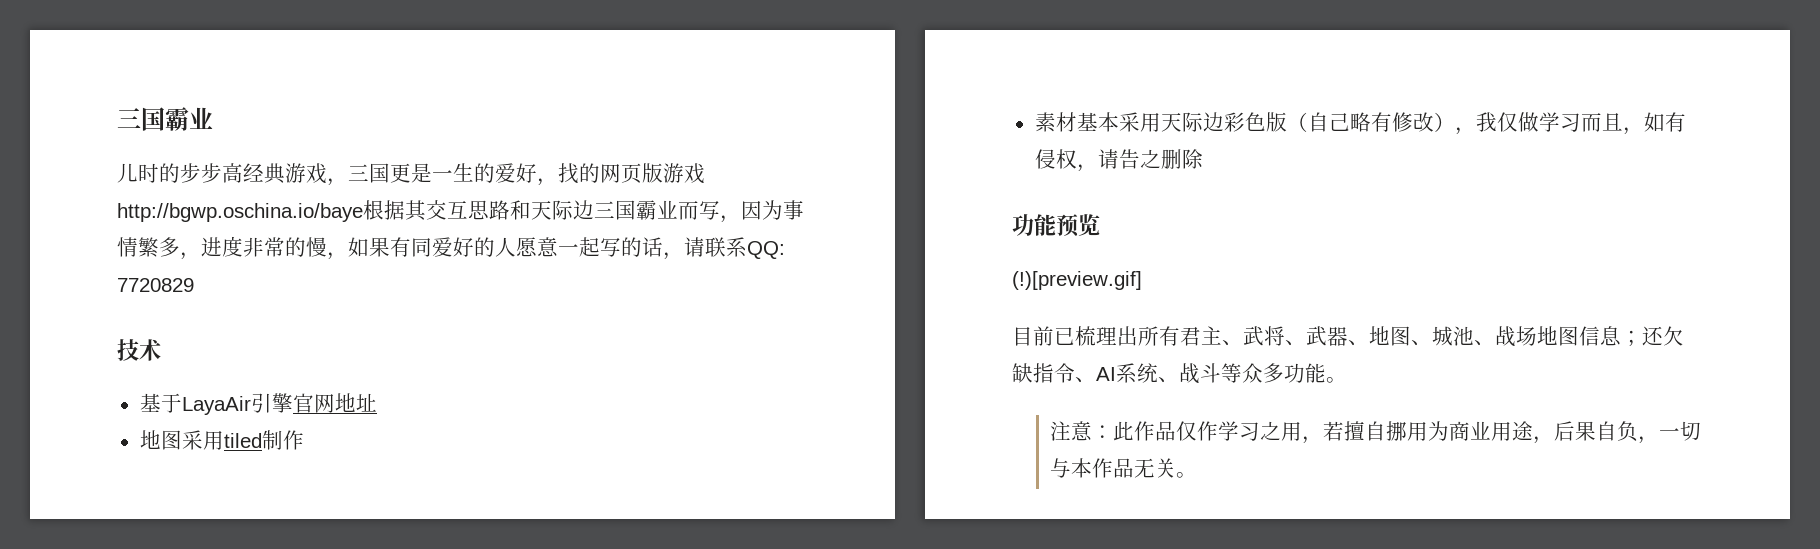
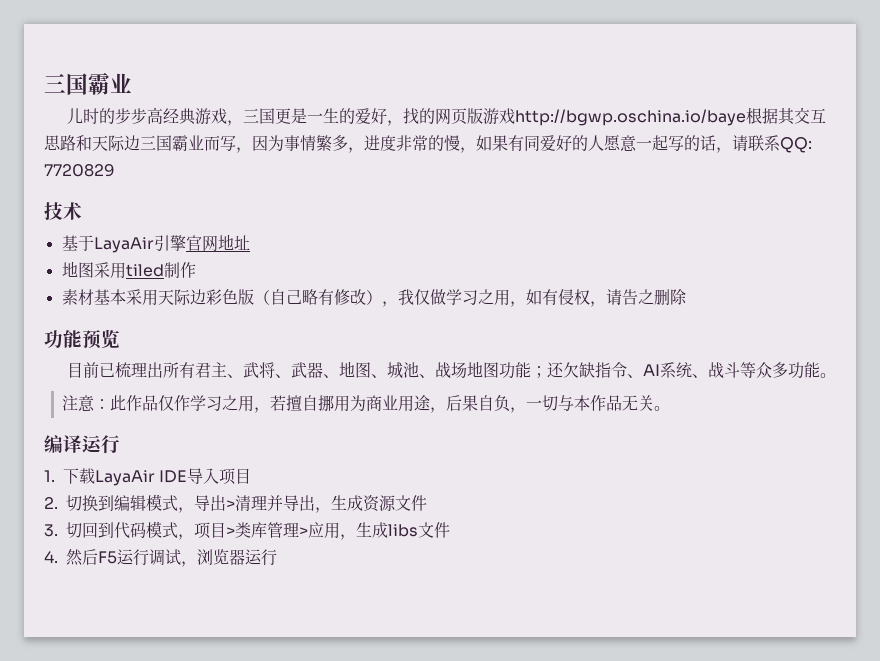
- 素材基本采用天际边彩色版（自己略有修改），我仅做学习而且，如有侵权，请告之删除
+ 素材基本采用天际边彩色版（自己略有修改），我仅做学习之用，如有侵权，请告之删除
- (!)[preview.gif]
- 目前已梳理出所有君主、武将、武器、地图、城池、战场地图信息；还欠缺指令、AI系统、战斗等众多功能。
+ 目前已梳理出所有君主、武将、武器、地图、城池、战场地图功能；还欠缺指令、AI系统、战斗等众多功能。
+ 编译运行
+ 1.下载LayaAir IDE导入项目
+ 2.切换到编辑模式，导出>清理并导出，生成资源文件
+ 3.切回到代码模式，项目>类库管理>应用，生成libs文件
+ 4.然后F5运行调试，浏览器运行

